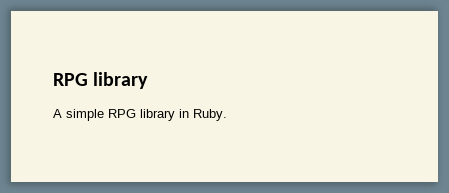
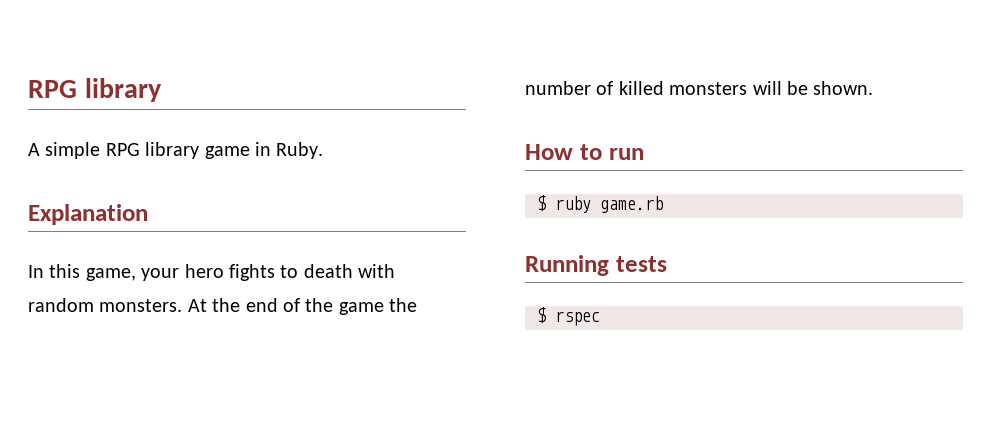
- A simple RPG library in Ruby.
+ A simple RPG library game in Ruby.
+ Explanation
+ In this game, your hero fights to death with random monsters. At the end of the game the number of killed monsters will be shown.
+ How to run
+ $ ruby game.rb
+ Running tests
+ $ rspec

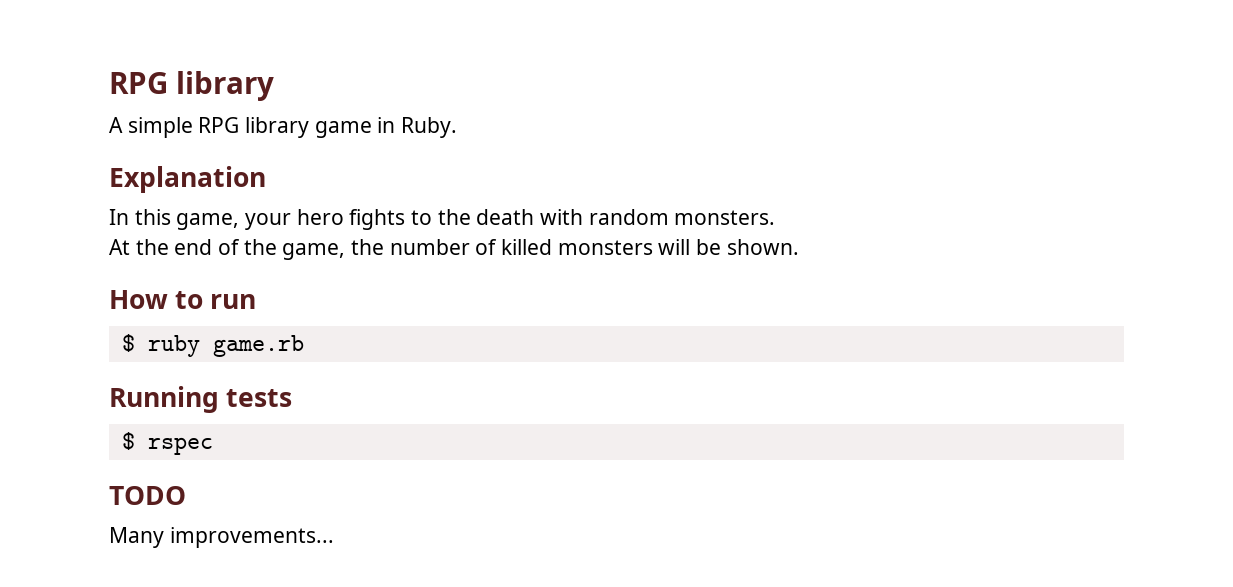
- In this game, your hero fights to death with random monsters. At the end of the game the number of killed monsters will be shown.
+ In this game, your hero fights to the death with random monsters.
+ At the end of the game, the number of killed monsters will be shown.
+ TODO
+ Many improvements...

